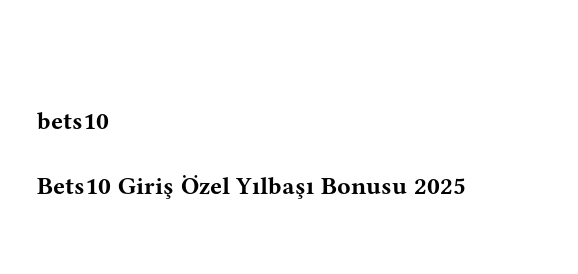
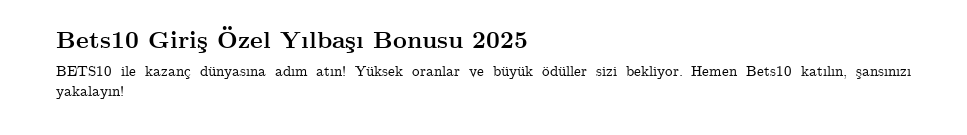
- bets10
+ BETS10 ile kazanç dünyasına adım atın! Yüksek oranlar ve büyük ödüller sizi bekliyor. Hemen Bets10 katılın, şansınızı yakalayın!

